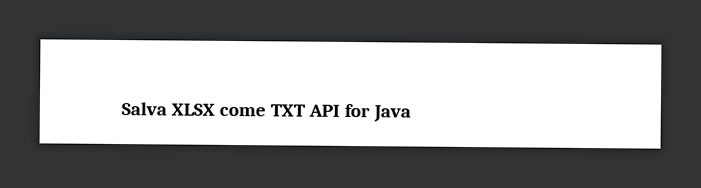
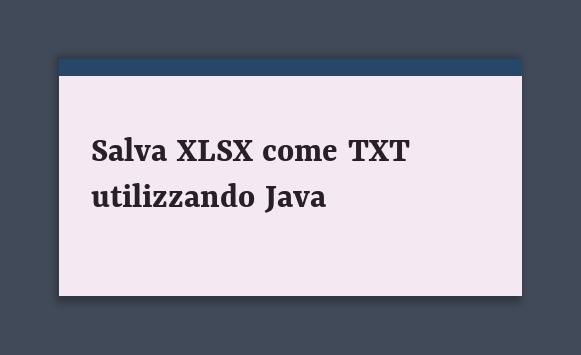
- Salva XLSX come TXT API for Java
+ Salva XLSX come TXT utilizzando Java

